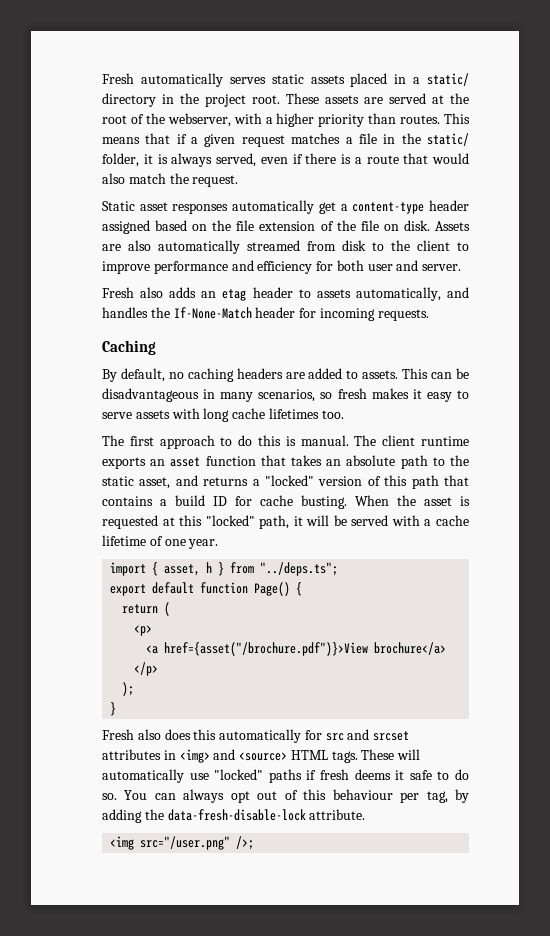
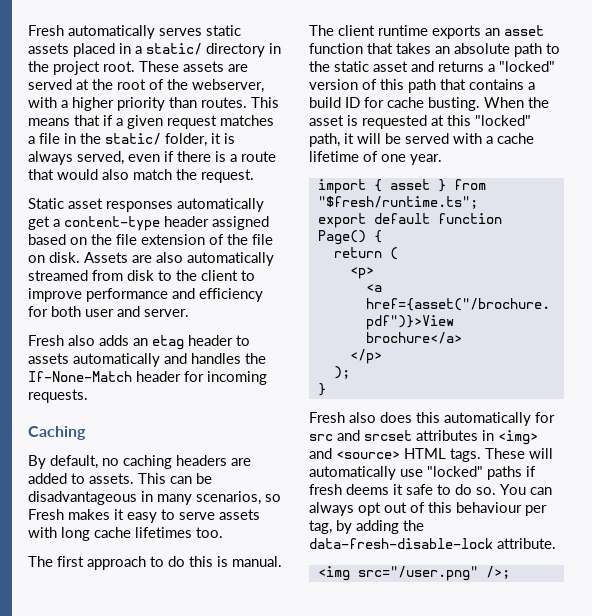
- Fresh also adds an etag header to assets automatically, and handles the If-None-Match header for incoming requests.
+ Fresh also adds an etag header to assets automatically and handles the If-None-Match header for incoming requests.
- This can be disadvantageous in many scenarios, so fresh makes it easy to serve assets with long cache lifetimes too.
+ This can be disadvantageous in many scenarios, so Fresh makes it easy to serve assets with long cache lifetimes too.
- The client runtime exports an asset function that takes an absolute path to the static asset, and returns a "locked" version of this path that contains a build ID for cache busting.
+ The client runtime exports an asset function that takes an absolute path to the static asset and returns a "locked" version of this path that contains a build ID for cache busting.
- import { asset, h } from "../deps.ts";
+ import { asset } from "$fresh/runtime.ts";

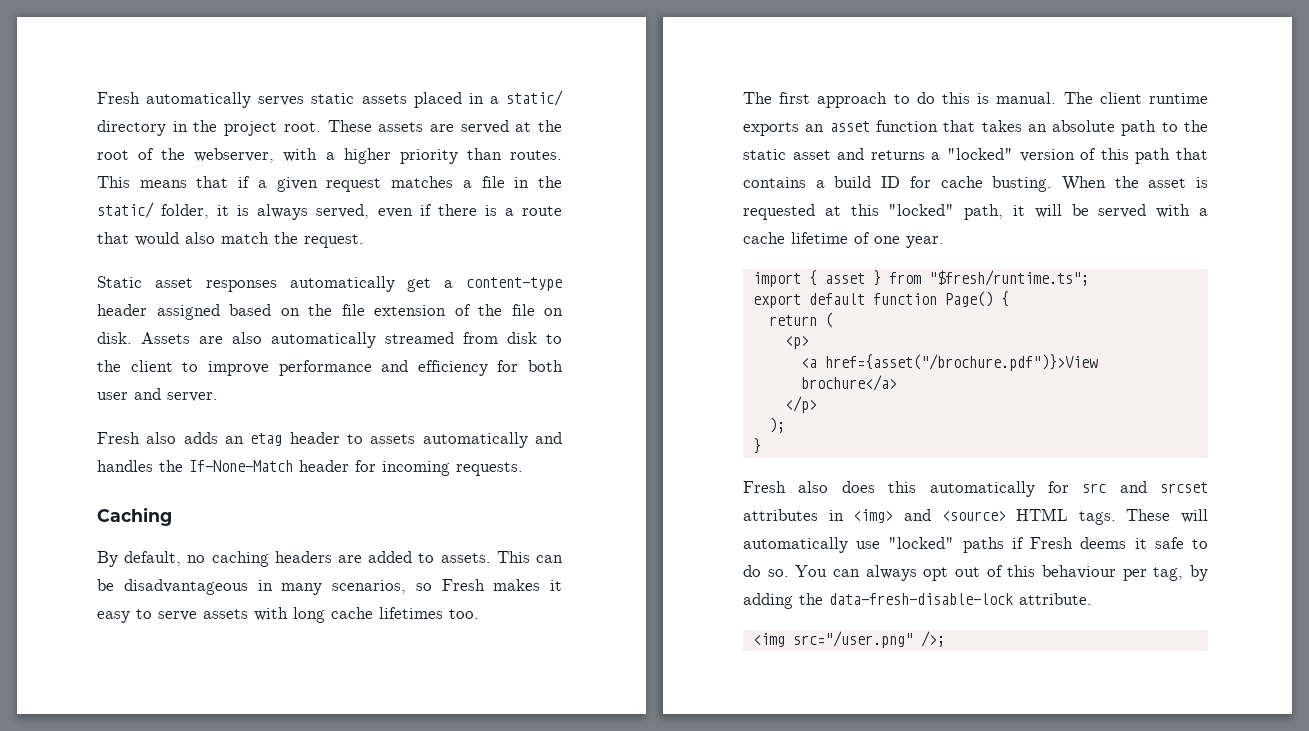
- These will automatically use "locked" paths if fresh deems it safe to do so.
+ These will automatically use "locked" paths if Fresh deems it safe to do so.

